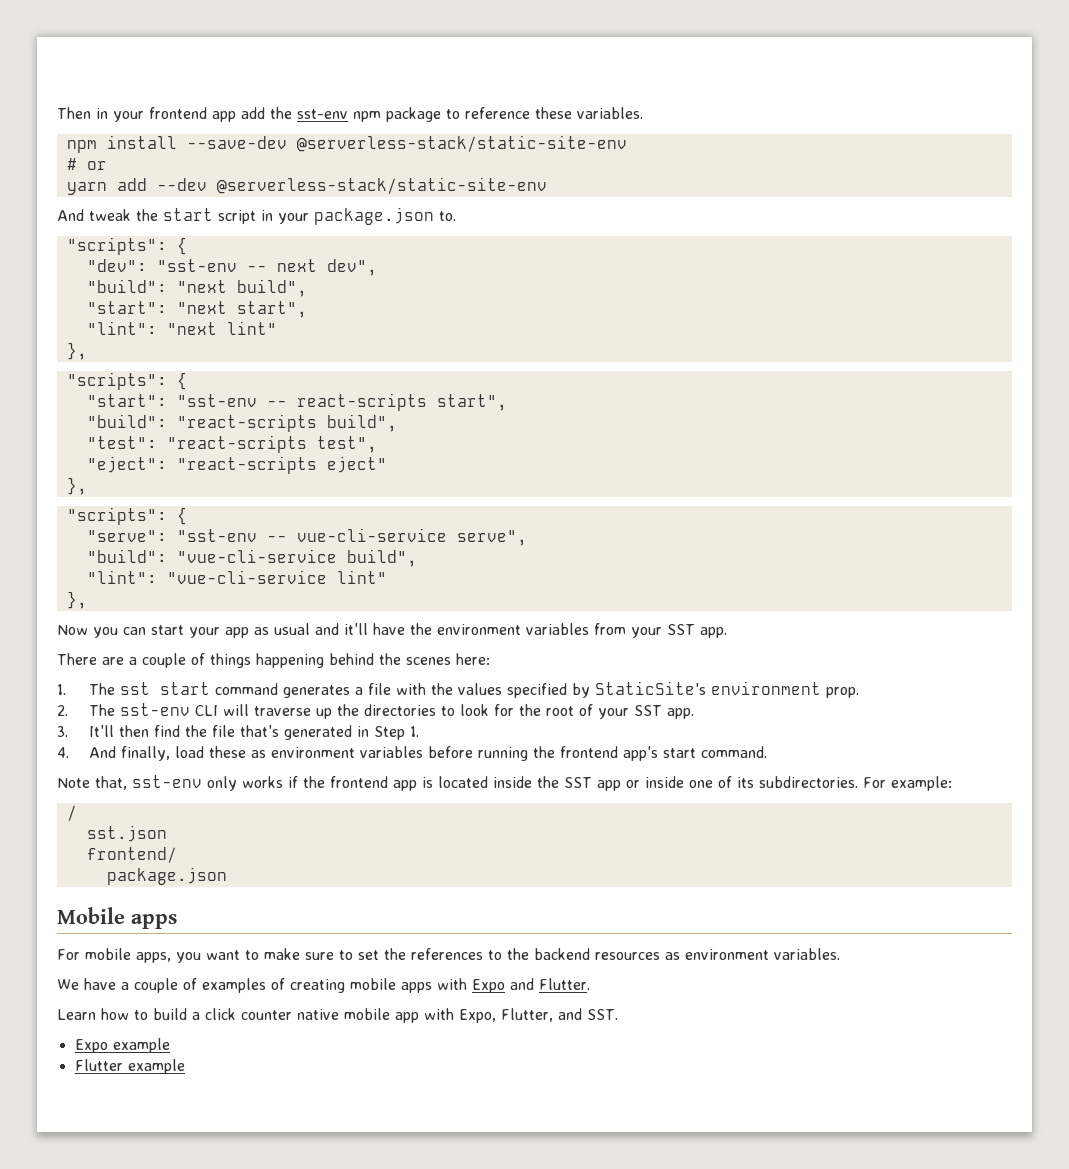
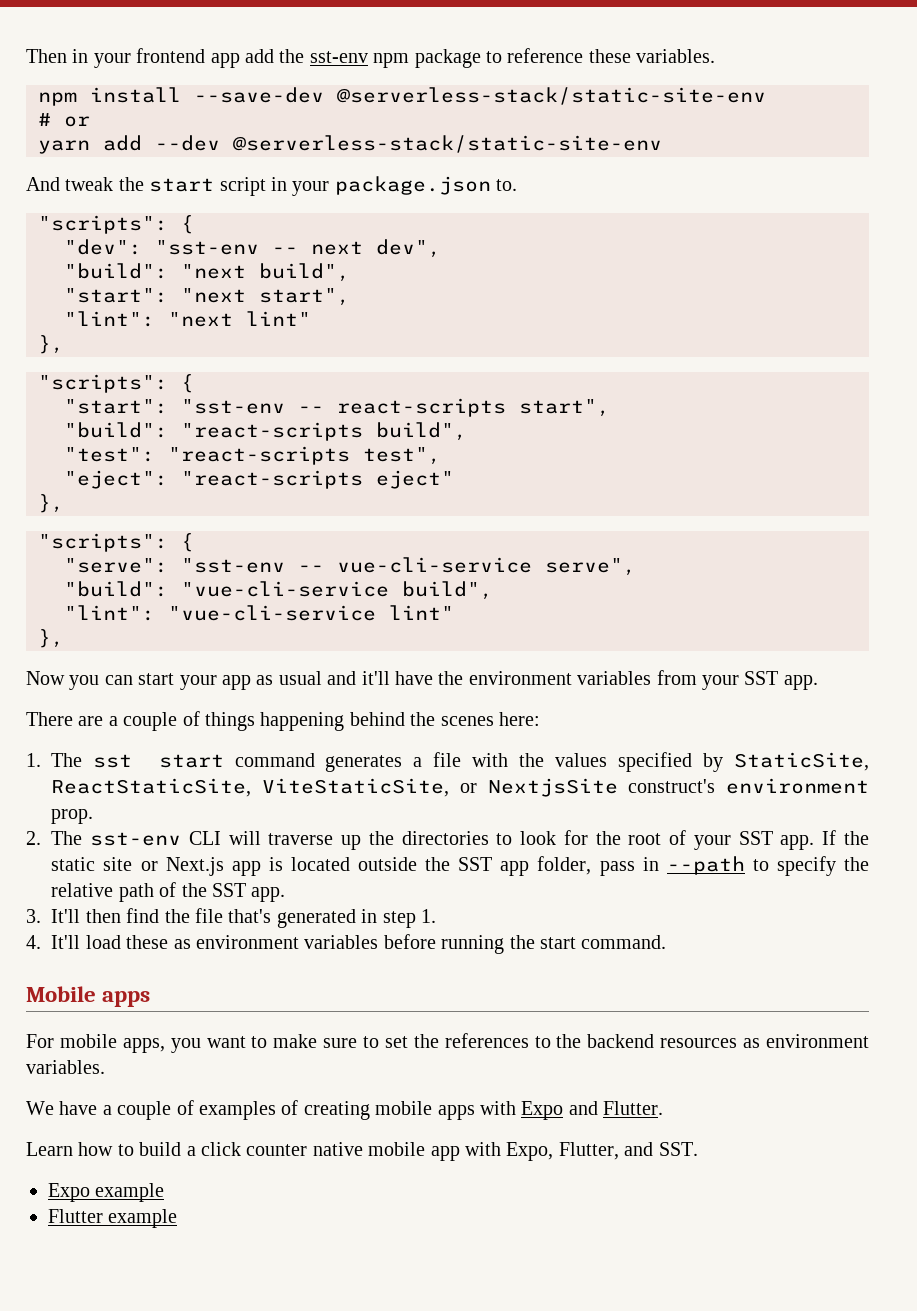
- 1. The sst start command generates a file with the values specified by StaticSite's environment prop.
+ 1. The sst start command generates a file with the values specified by StaticSite, ReactStaticSite, ViteStaticSite, or NextjsSite construct's environment prop.
+ If the static site or Next.js app is located outside the SST app folder, pass in --path to specify the relative path of the SST app.
- 3. It'll then find the file that's generated in Step 1.
+ 3. It'll then find the file that's generated in step 1.
- 4. And finally, load these as environment variables before running the frontend app's start command.
+ 4. It'll load these as environment variables before running the start command.
- Note that, sst-env only works if the frontend app is located inside the SST app or inside one of its subdirectories. For example:
- /
- sst.json
- frontend/
- package.json

